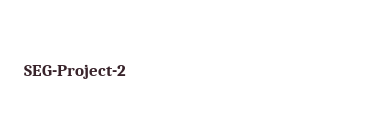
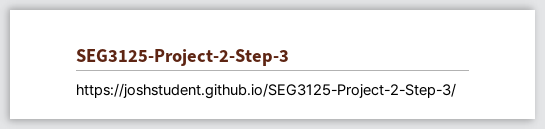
- SEG-Project-2
+ SEG3125-Project-2-Step-3
+ https://joshstudent.github.io/SEG3125-Project-2-Step-3/

